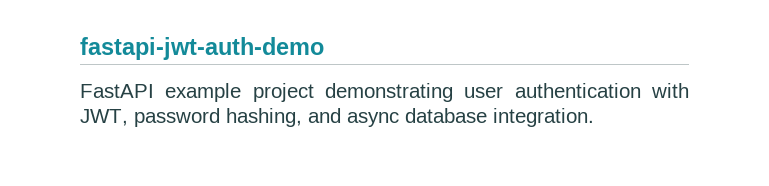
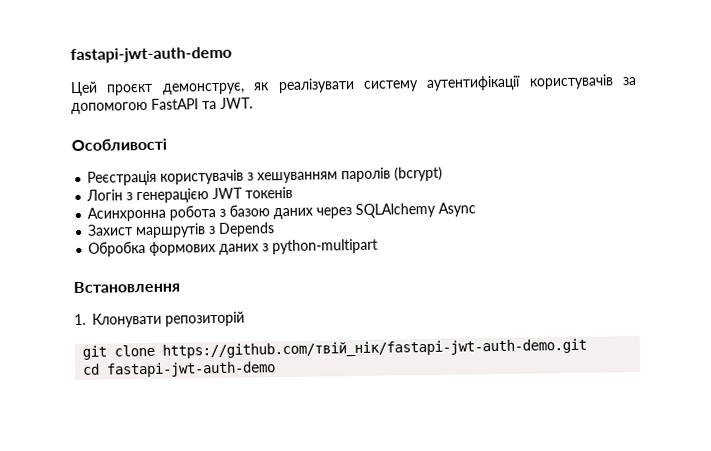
- FastAPI example project demonstrating user authentication with JWT, password hashing, and async database integration.
+ Цей проєкт демонструє, як реалізувати систему аутентифікації користувачів за допомогою FastAPI та JWT.
+ Особливості
+ Реєстрація користувачів з хешуванням паролів (bcrypt)
+ Логін з генерацією JWT токенів
+ Асинхронна робота з базою даних через SQLAlchemy Async
+ Захист маршрутів з Depends
+ Обробка формових даних з python-multipart
+ Встановлення
+ 1. Клонувати репозиторій
+ git clone https://github.com/твій_нік/fastapi-jwt-auth-demo.git
+ cd fastapi-jwt-auth-demo

